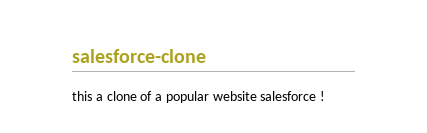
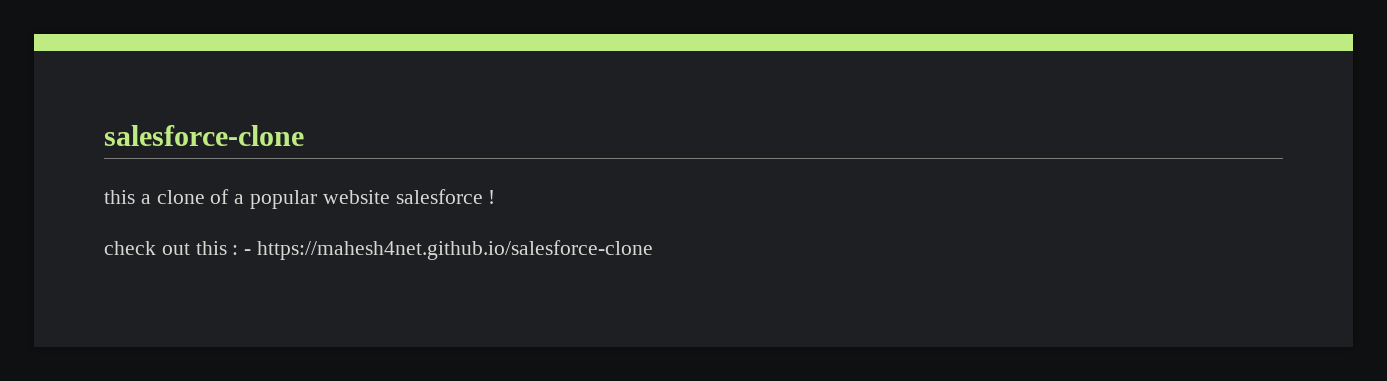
+ check out this : - https://mahesh4net.github.io/salesforce-clone

